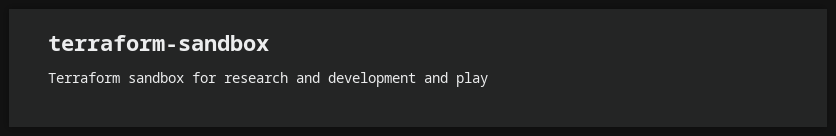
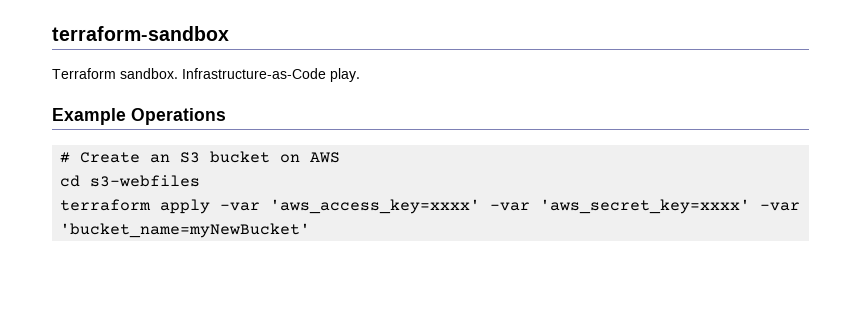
- Terraform sandbox for research and development and play
+ Terraform sandbox. Infrastructure-as-Code play.
+ Example Operations
+ # Create an S3 bucket on AWS
+ cd s3-webfiles
+ terraform apply -var 'aws_access_key=xxxx' -var 'aws_secret_key=xxxx' -var 'bucket_name=myNewBucket'

